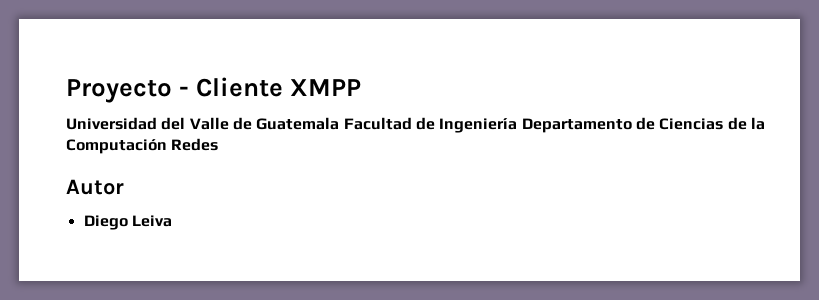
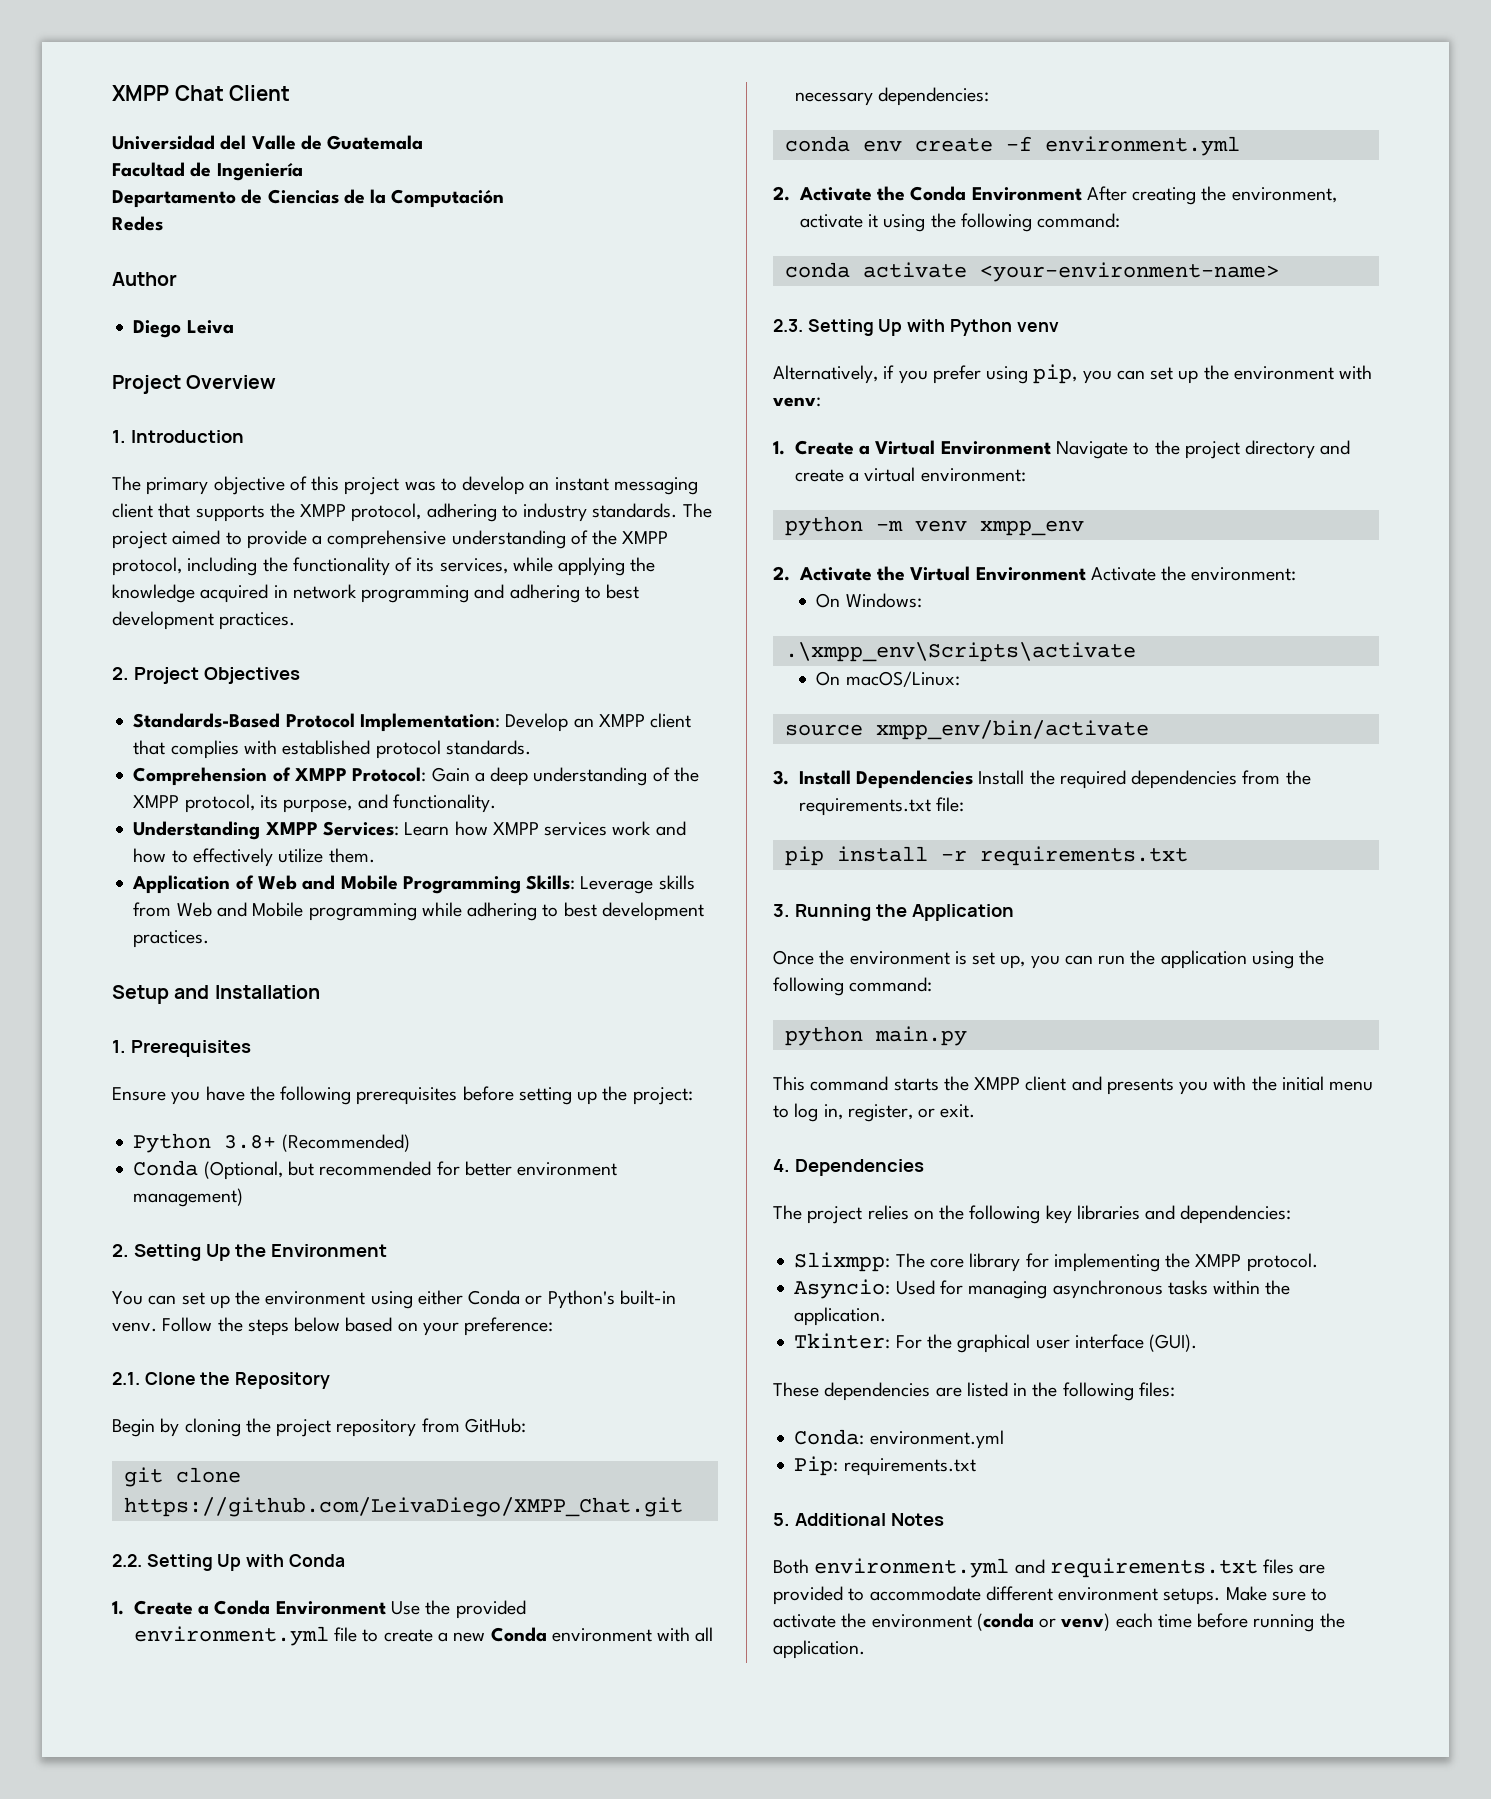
- Proyecto - Cliente XMPP
+ XMPP Chat Client
- Universidad del Valle de Guatemala Facultad de Ingeniería Departamento de Ciencias de la Computación Redes
+ Universidad del Valle de Guatemala
+ Facultad de Ingeniería
+ Departamento de Ciencias de la Computación
+ Redes
- Autor
+ Author
+ Project Overview
+ 1. Introduction
+ The primary objective of this project was to develop an instant messaging client that supports the XMPP protocol, adhering to industry standards. The project aimed to provide a comprehensive understanding of the XMPP protocol, including the functionality of its services, while applying the knowledge acquired in network programming and adhering to best development practices.
+ 2. Project Objectives
+ Standards-Based Protocol Implementation: Develop an XMPP client that complies with established protocol standards.
+ Comprehension of XMPP Protocol: Gain a deep understanding of the XMPP protocol, its purpose, and functionality.
+ Understanding XMPP Services: Learn how XMPP services work and how to effectively utilize them.
+ Application of Web and Mobile Programming Skills: Leverage skills from Web and Mobile programming while adhering to best development practices.
+ Setup and Installation
+ 1. Prerequisites
+ Ensure you have the following prerequisites before setting up the project:
+ Python 3.8+ (Recommended)
+ Conda (Optional, but recommended for better environment management)
+ 2. Setting Up the Environment
+ You can set up the environment using either Conda or Python's built-in venv. Follow the steps below based on your preference:
+ 2.1. Clone the Repository
+ Begin by cloning the project repository from GitHub:
+ git clone https://github.com/LeivaDiego/XMPP_Chat.git
+ 2.2. Setting Up with Conda
+ 1. Create a Conda Environment Use the provided environment.yml file to create a new Conda environment with all necessary dependencies:
+ conda env create -f environment.yml
+ 2. Activate the Conda Environment After creating the environment, activate it using the following command:
+ conda activate <your-environment-name>
+ 2.3. Setting Up with Python venv
+ Alternatively, if you prefer using pip, you can set up the environment with venv:
+ 1. Create a Virtual Environment Navigate to the project directory and create a virtual environment:
+ python -m venv xmpp_env
+ 2. Activate the Virtual Environment Activate the environment:
+ On Windows:
+ .\xmpp_env\Scripts\activate
+ On macOS/Linux:
+ source xmpp_env/bin/activate
+ 3. Install Dependencies Install the required dependencies from the requirements.txt file:
+ pip install -r requirements.txt
+ 3. Running the Application
+ Once the environment is set up, you can run the application using the following command:
+ python main.py
+ This command starts the XMPP client and presents you with the initial menu to log in, register, or exit.
+ 4. Dependencies
+ The project relies on the following key libraries and dependencies:
+ Slixmpp: The core library for implementing the XMPP protocol.
+ Asyncio: Used for managing asynchronous tasks within the application.
+ Tkinter: For the graphical user interface (GUI).
+ These dependencies are listed in the following files:
+ Conda: environment.yml
+ Pip: requirements.txt
+ 5. Additional Notes
+ Both environment.yml and requirements.txt files are provided to accommodate different environment setups. Make sure to activate the environment (conda or venv) each time before running the application.

